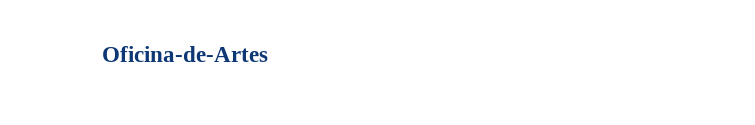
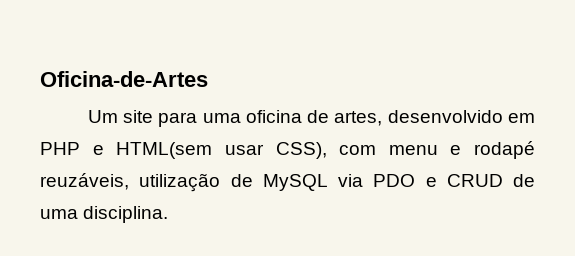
+ Um site para uma oficina de artes, desenvolvido em PHP e HTML(sem usar CSS), com menu e rodapé reuzáveis, utilização de MySQL via PDO e CRUD de uma disciplina.

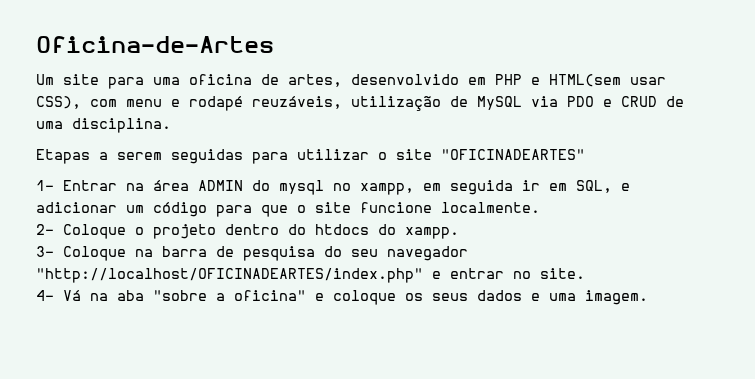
+ Etapas a serem seguidas para utilizar o site "OFICINADEARTES"
+ 1- Entrar na área ADMIN do mysql no xampp, em seguida ir em SQL, e adicionar um código para que o site funcione localmente.
+ 2- Coloque o projeto dentro do htdocs do xampp.
+ 3- Coloque na barra de pesquisa do seu navegador "http://localhost/OFICINADEARTES/index.php" e entrar no site.
+ 4- Vá na aba "sobre a oficina" e coloque os seus dados e uma imagem.

